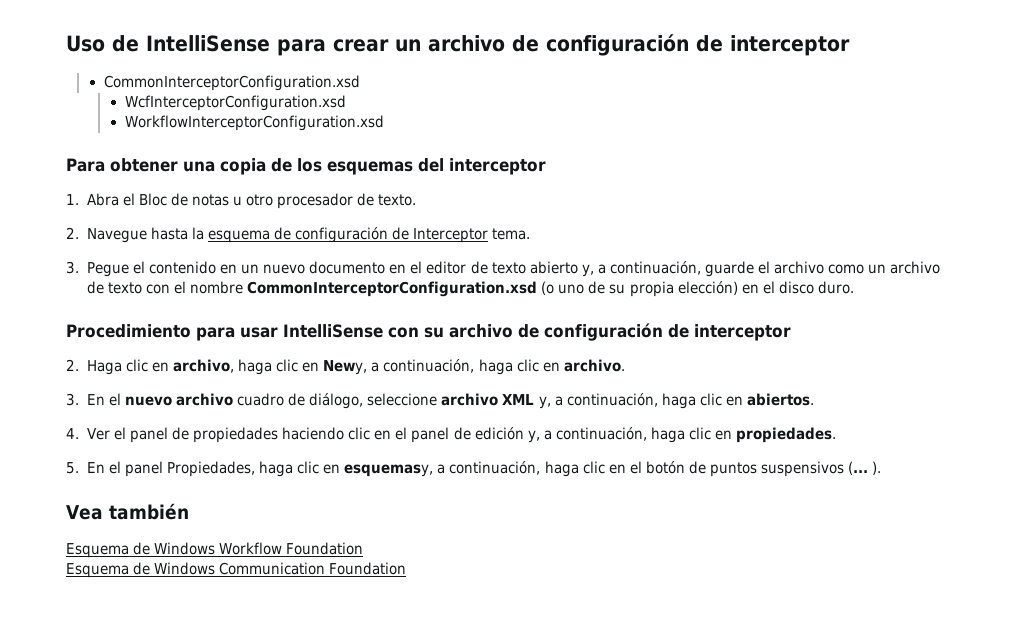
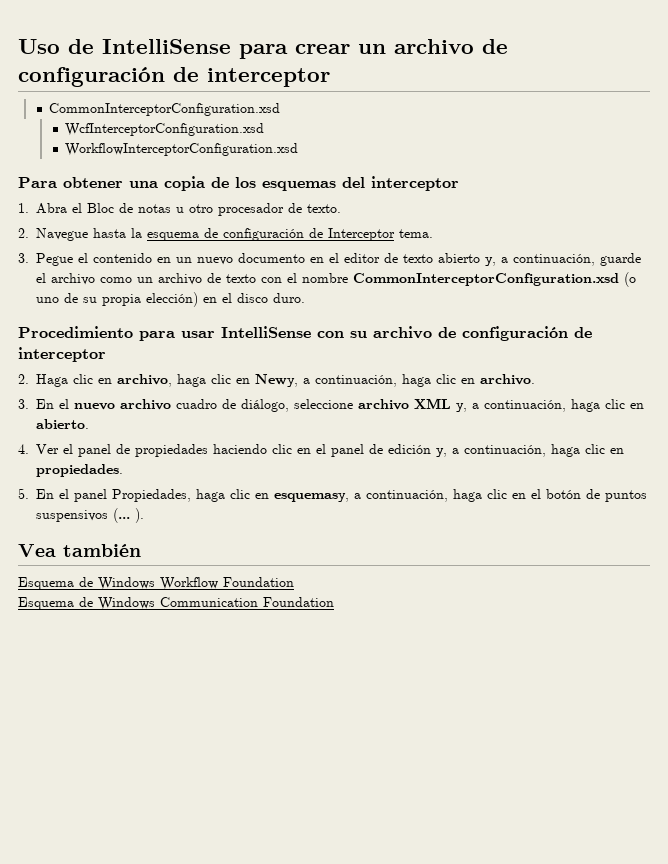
- 3. En el nuevo archivo cuadro de diálogo, seleccione archivo XML y, a continuación, haga clic en abiertos.
+ 3. En el nuevo archivo cuadro de diálogo, seleccione archivo XML y, a continuación, haga clic en abierto.

